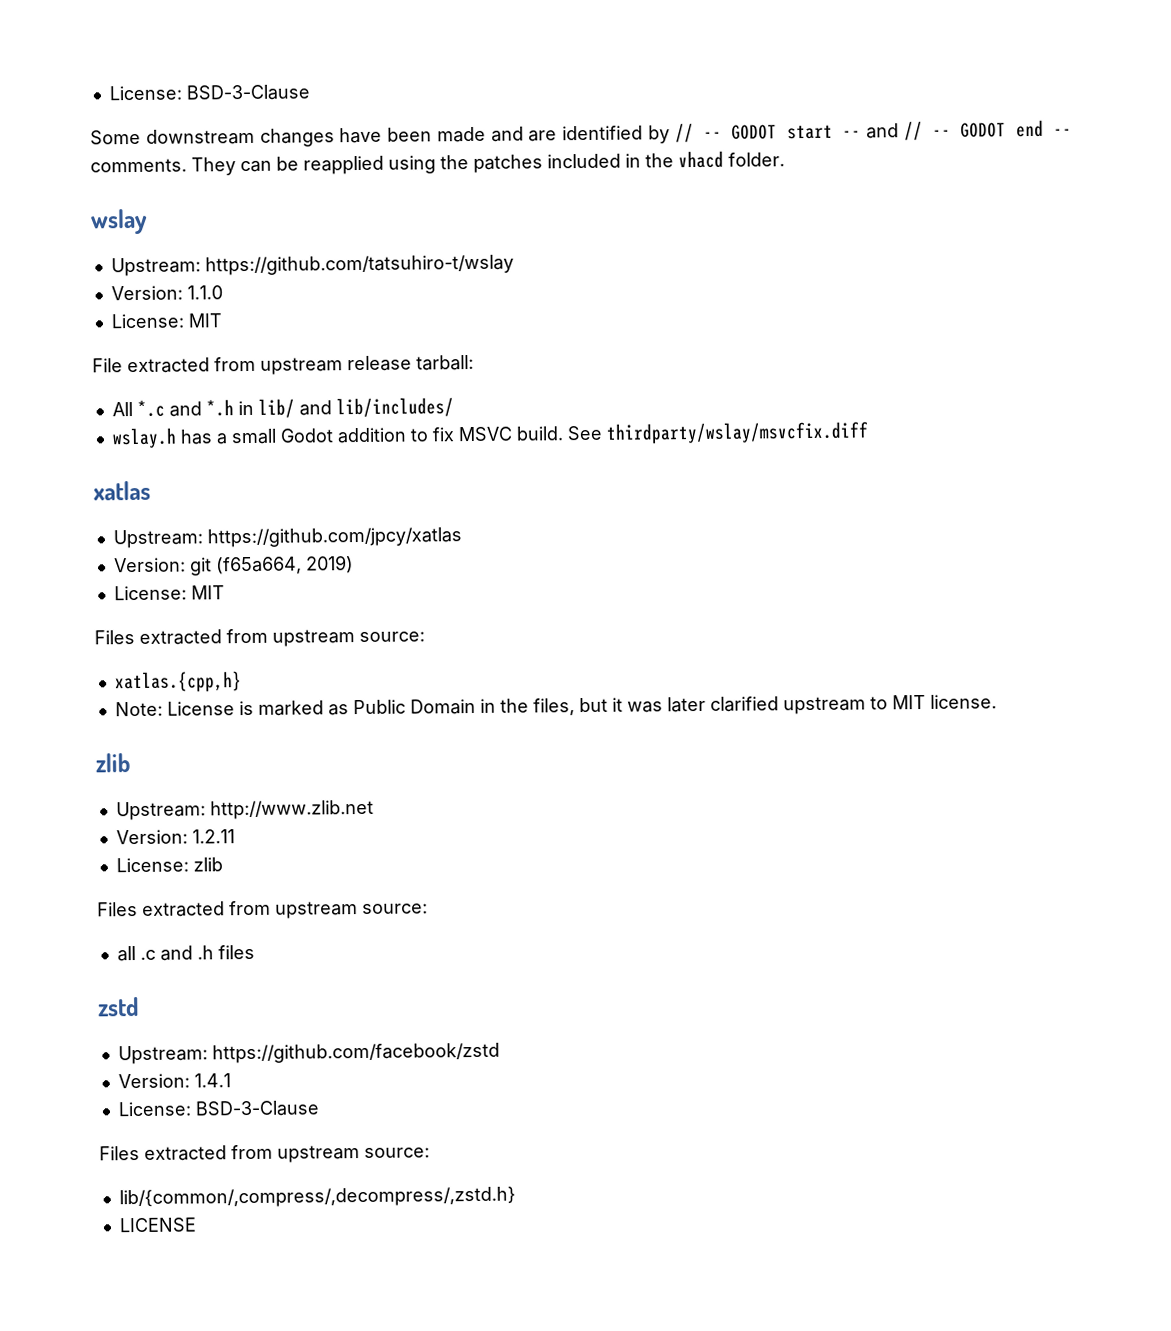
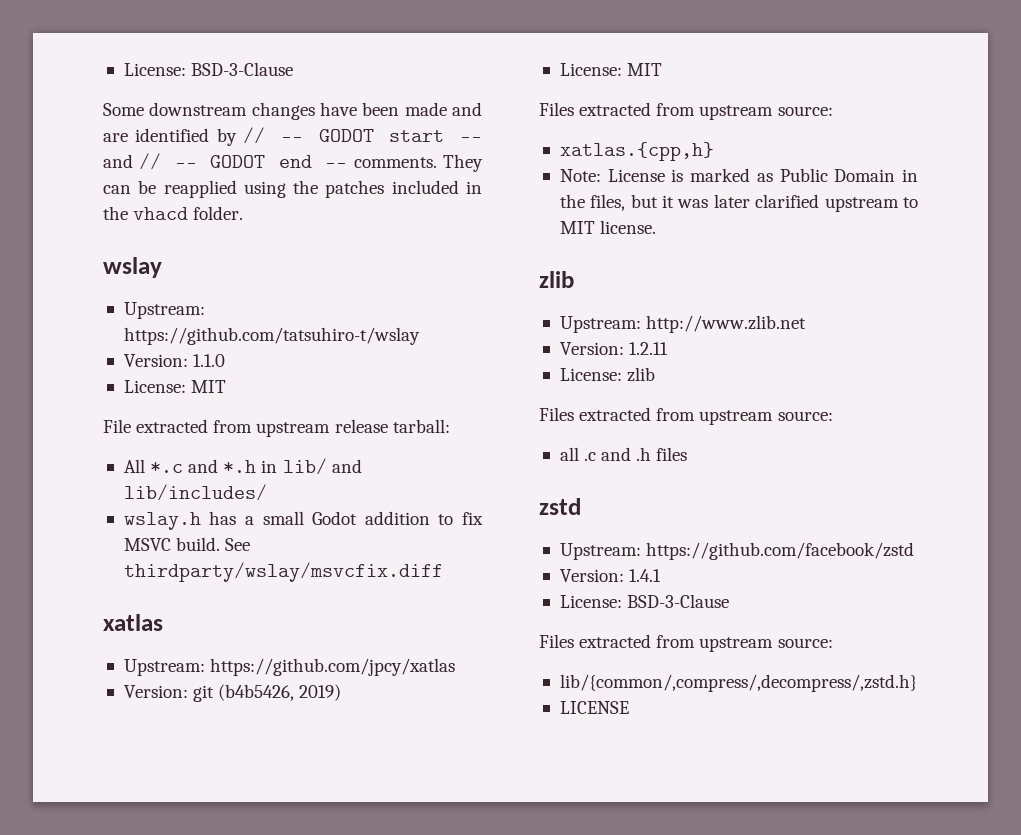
- Version: git (f65a664, 2019)
+ Version: git (b4b5426, 2019)

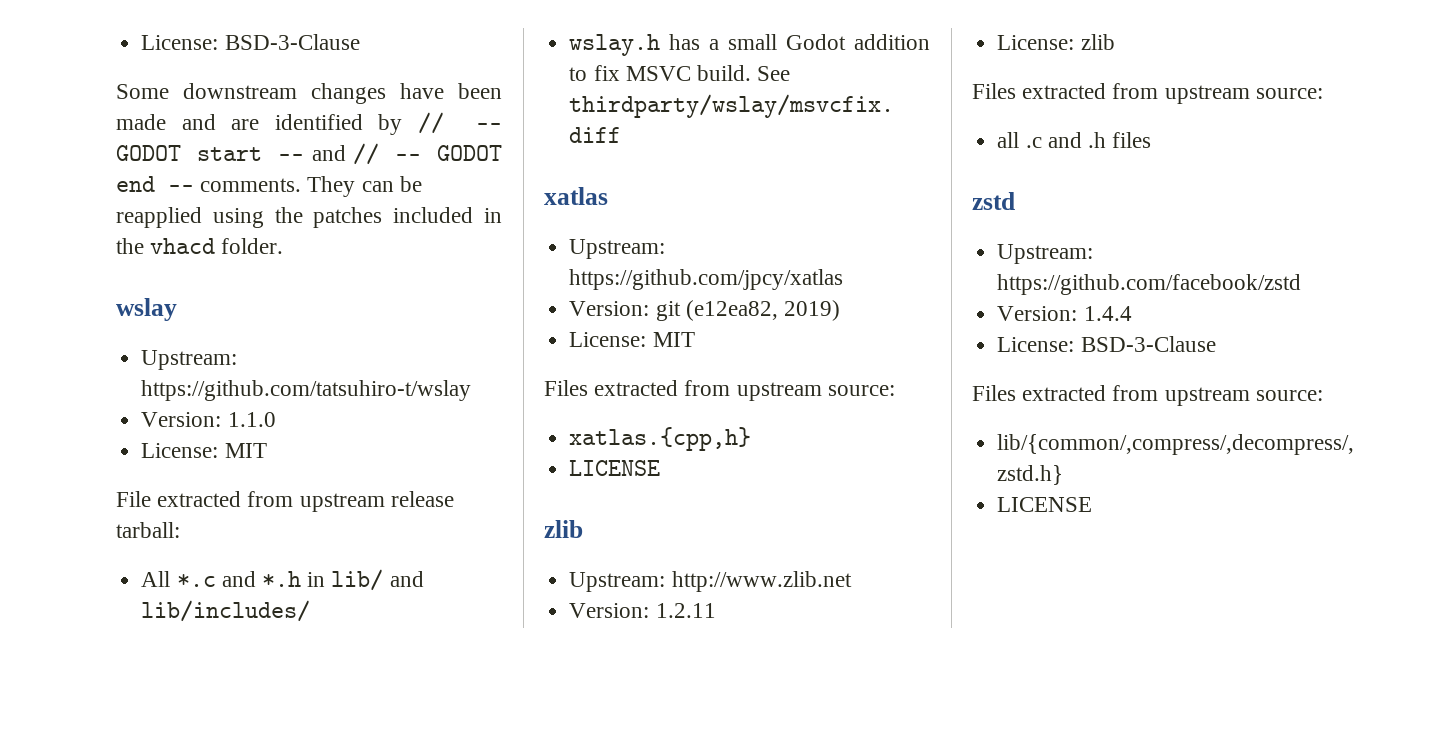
- Version: git (b4b5426, 2019)
+ Version: git (e12ea82, 2019)
  xatlas.{cpp,h}
- Note: License is marked as Public Domain in the files, but it was later clarified upstream to MIT license.
+ LICENSE
- Version: 1.4.1
+ Version: 1.4.4

